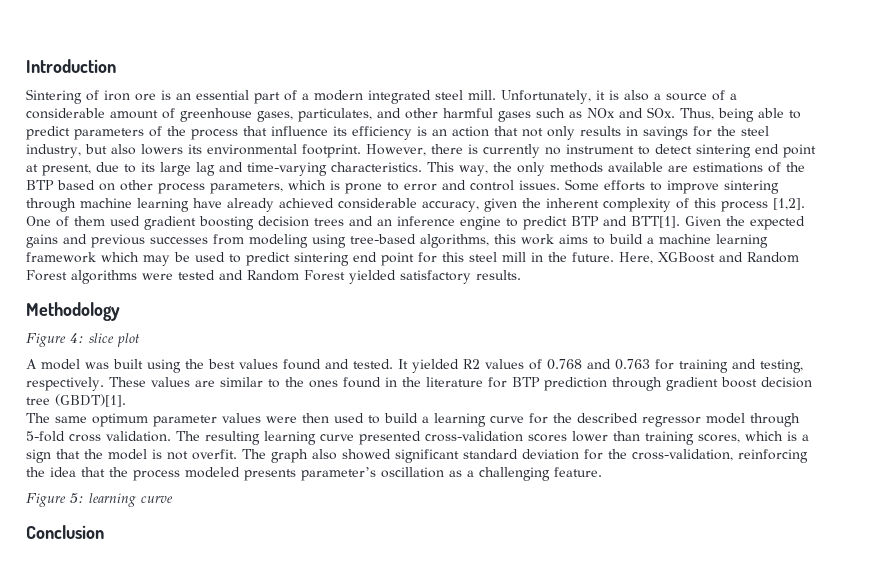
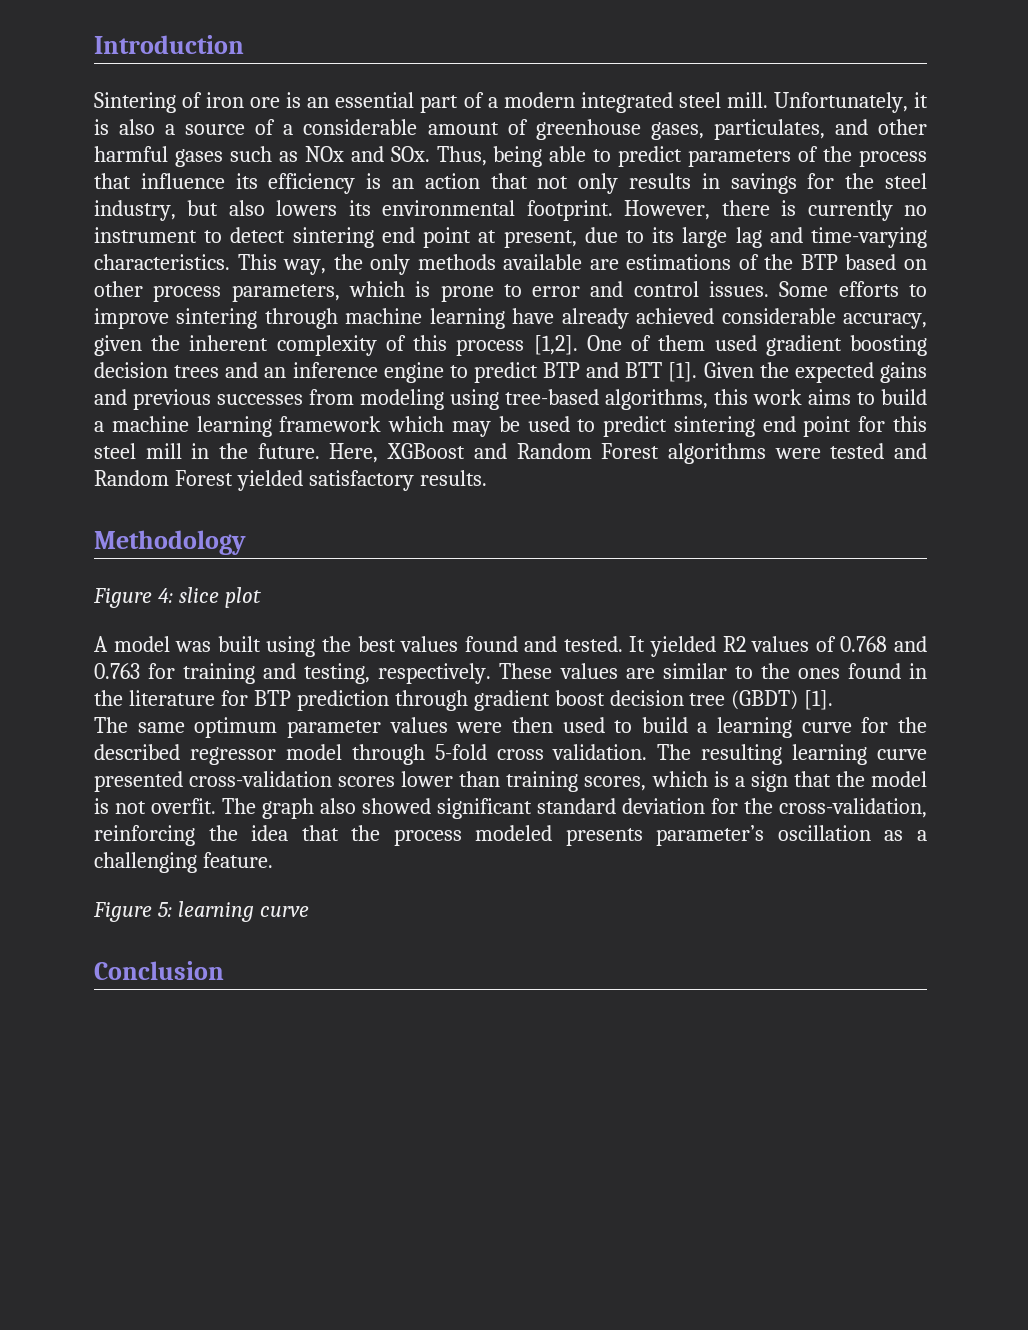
- One of them used gradient boosting decision trees and an inference engine to predict BTP and BTT[1].
+ One of them used gradient boosting decision trees and an inference engine to predict BTP and BTT [1].
- These values are similar to the ones found in the literature for BTP prediction through gradient boost decision tree (GBDT)[1].
+ These values are similar to the ones found in the literature for BTP prediction through gradient boost decision tree (GBDT) [1].

